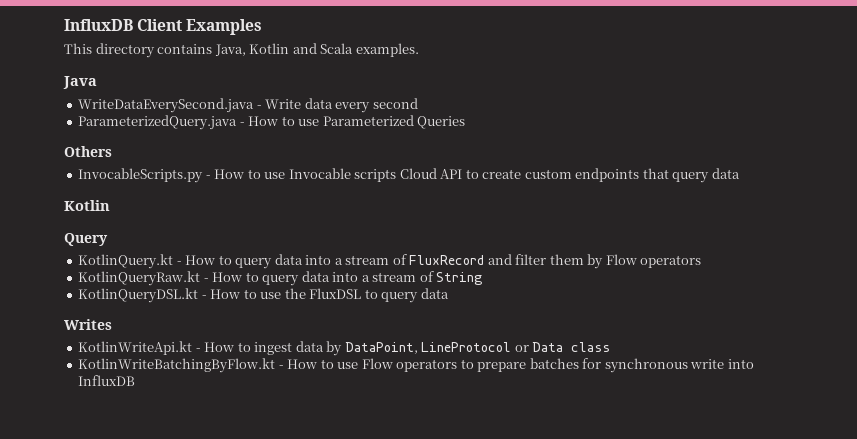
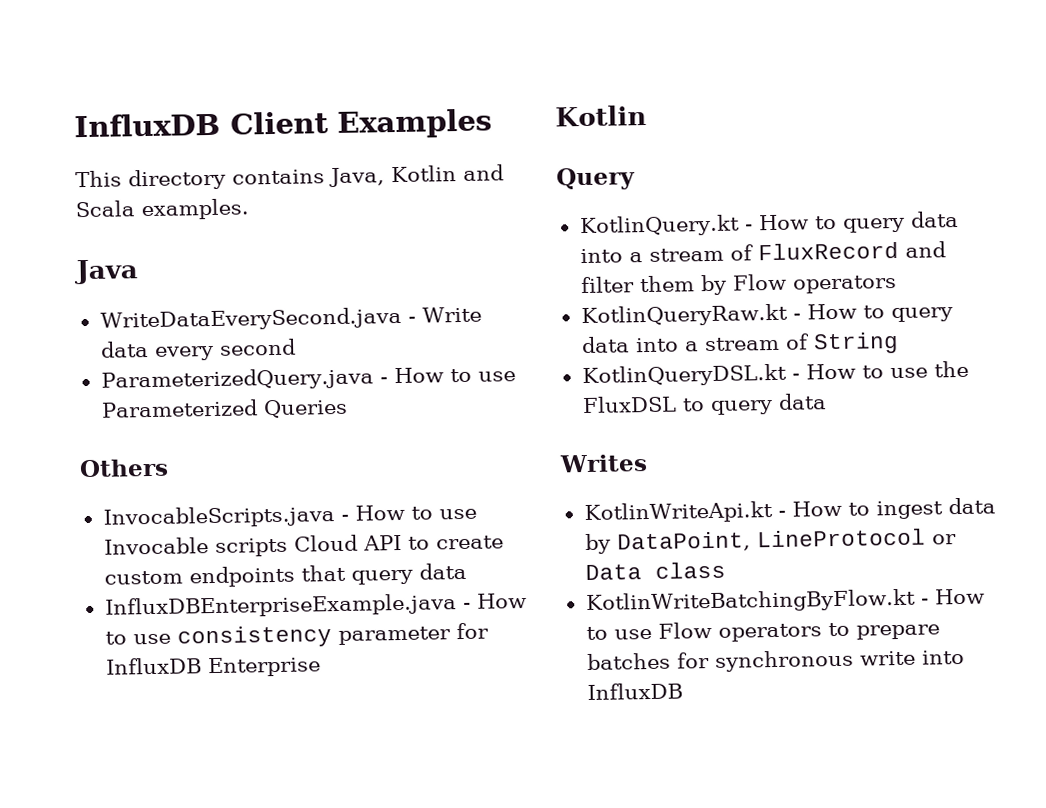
- InvocableScripts.py - How to use Invocable scripts Cloud API to create custom endpoints that query data
+ InvocableScripts.java - How to use Invocable scripts Cloud API to create custom endpoints that query data
+ InfluxDBEnterpriseExample.java - How to use consistency parameter for InfluxDB Enterprise

